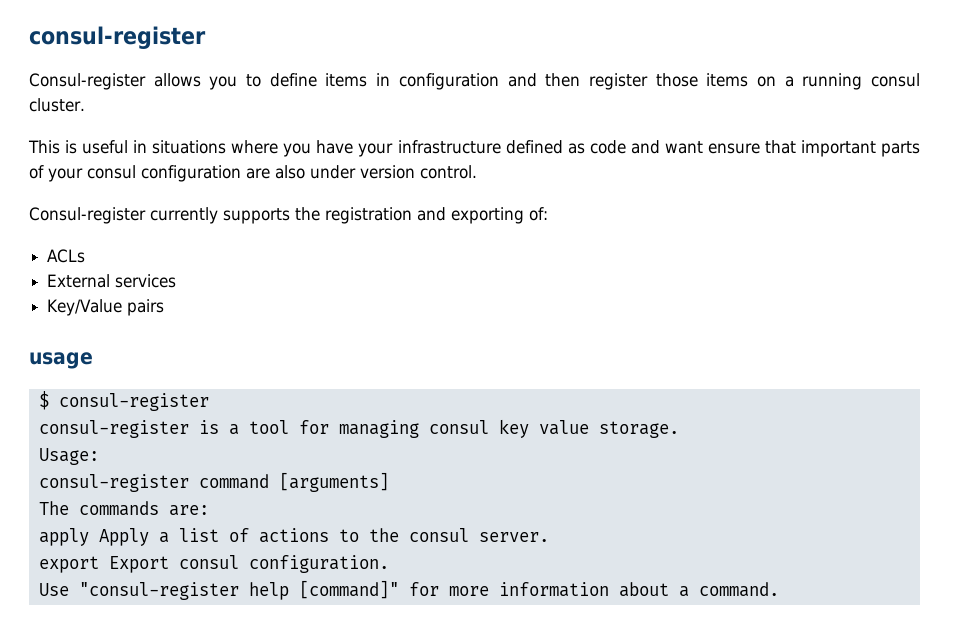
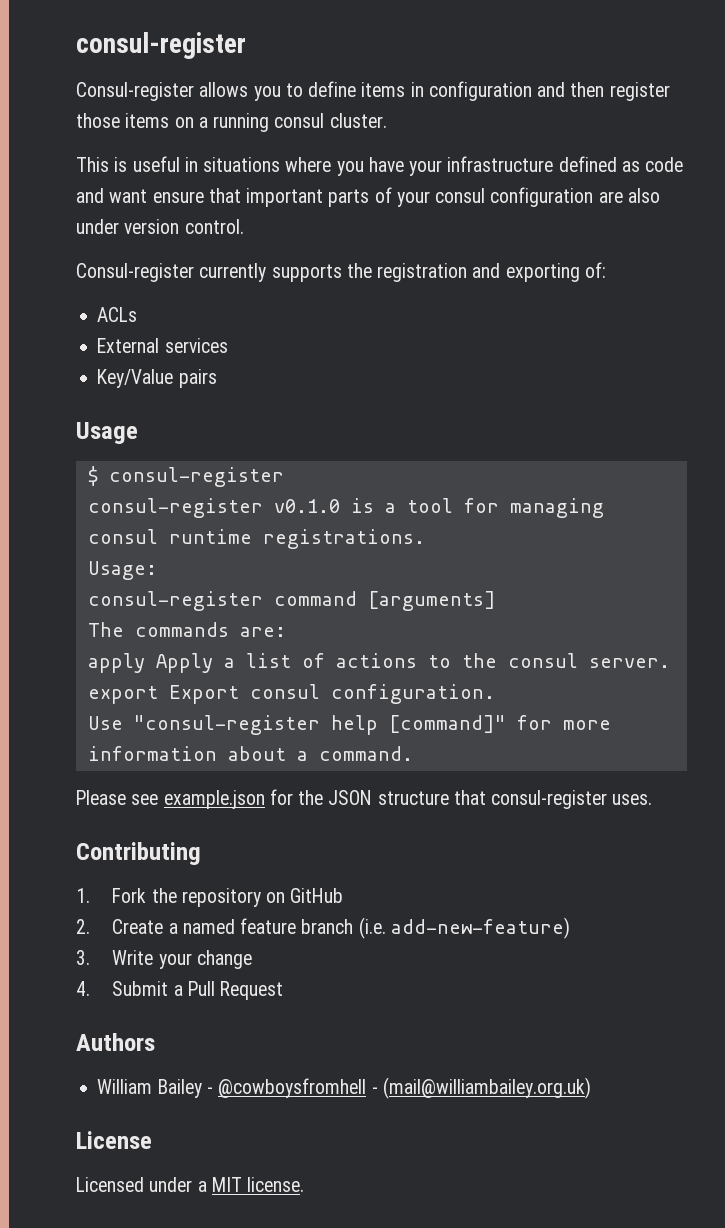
- usage
+ Usage
- consul-register is a tool for managing consul key value storage.
+ consul-register v0.1.0 is a tool for managing consul runtime registrations.
+ Please see example.json for the JSON structure that consul-register uses.
+ Contributing
+ 1. Fork the repository on GitHub
+ 2. Create a named feature branch (i.e. add-new-feature)
+ 3. Write your change
+ 4. Submit a Pull Request
+ Authors
+ William Bailey - @cowboysfromhell - (mail@williambailey.org.uk)
+ License
+ Licensed under a MIT license.

